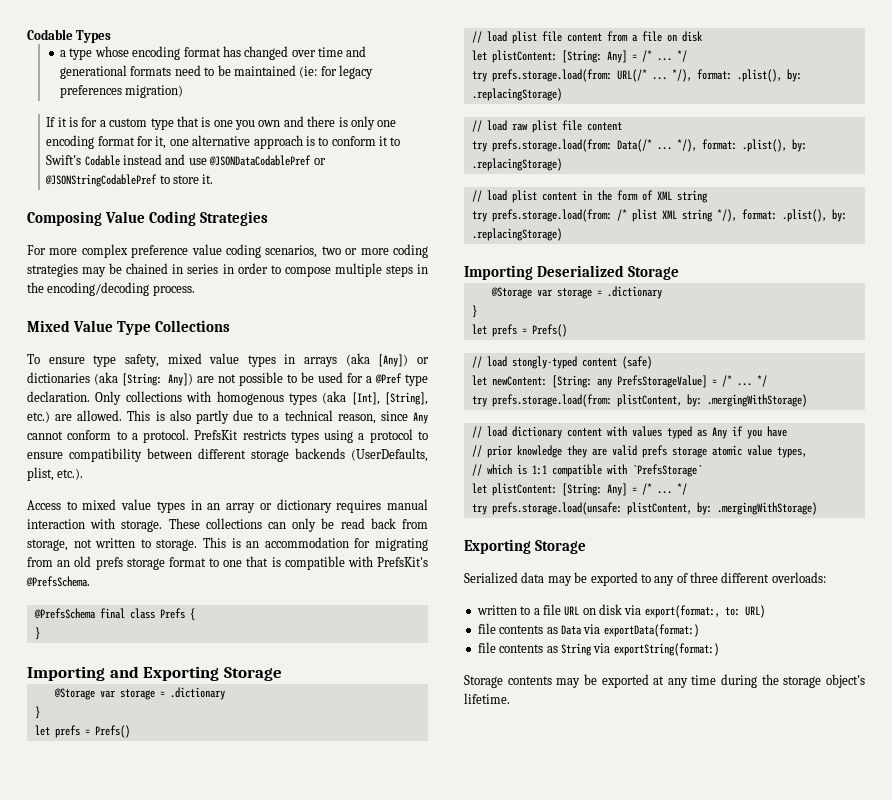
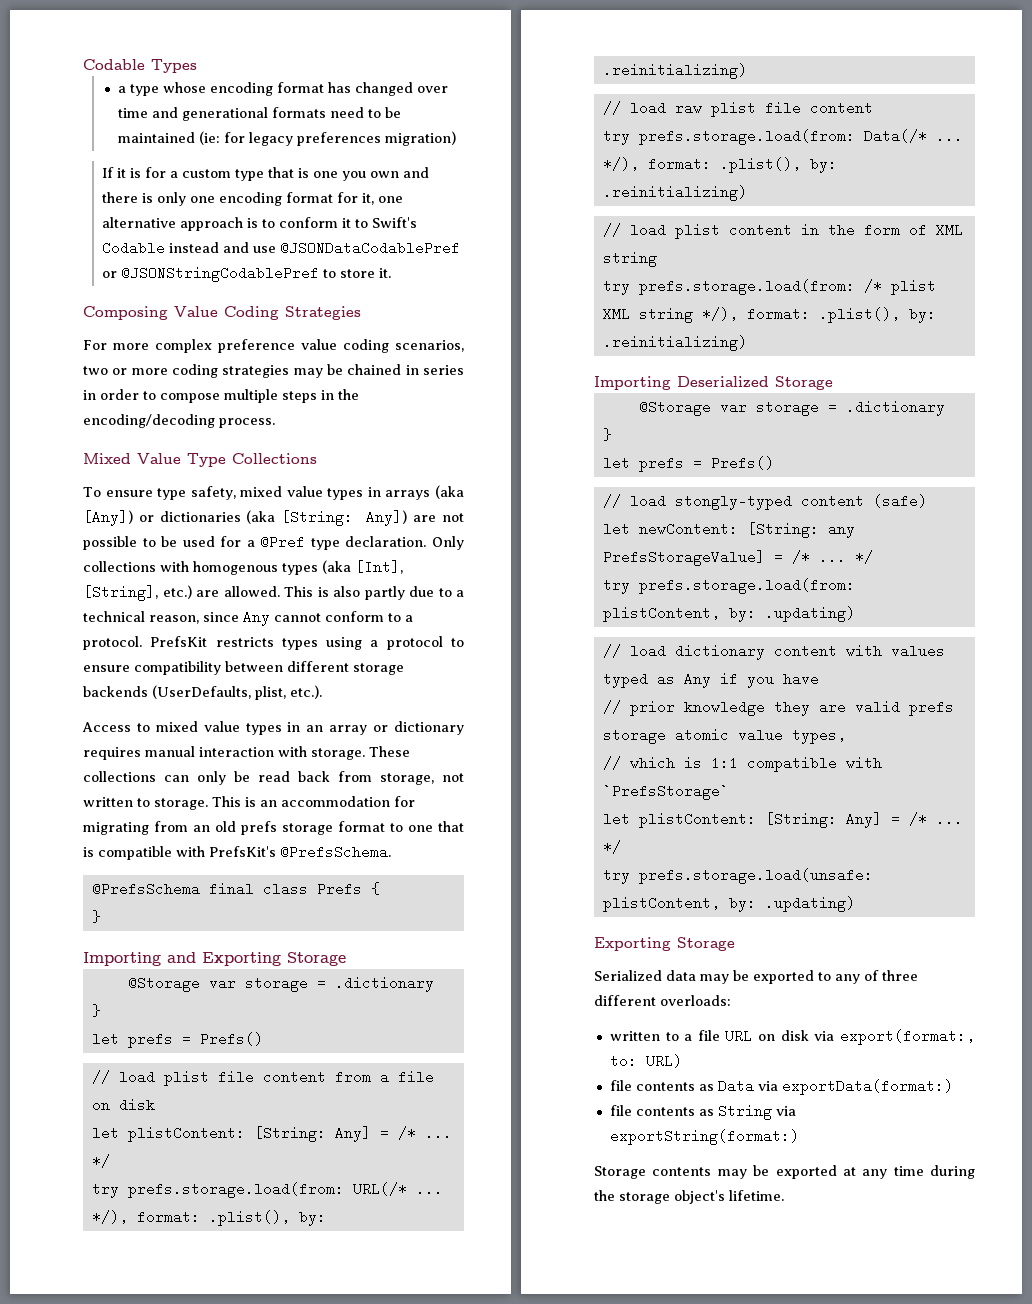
- try prefs.storage.load(from: URL(/* ... */), format: .plist(), by: .replacingStorage)
+ try prefs.storage.load(from: URL(/* ... */), format: .plist(), by: .reinitializing)
- try prefs.storage.load(from: Data(/* ... */), format: .plist(), by: .replacingStorage)
+ try prefs.storage.load(from: Data(/* ... */), format: .plist(), by: .reinitializing)
- try prefs.storage.load(from: /* plist XML string */), format: .plist(), by: .replacingStorage)
+ try prefs.storage.load(from: /* plist XML string */), format: .plist(), by: .reinitializing)
- try prefs.storage.load(from: plistContent, by: .mergingWithStorage)
+ try prefs.storage.load(from: plistContent, by: .updating)
- try prefs.storage.load(unsafe: plistContent, by: .mergingWithStorage)
+ try prefs.storage.load(unsafe: plistContent, by: .updating)

